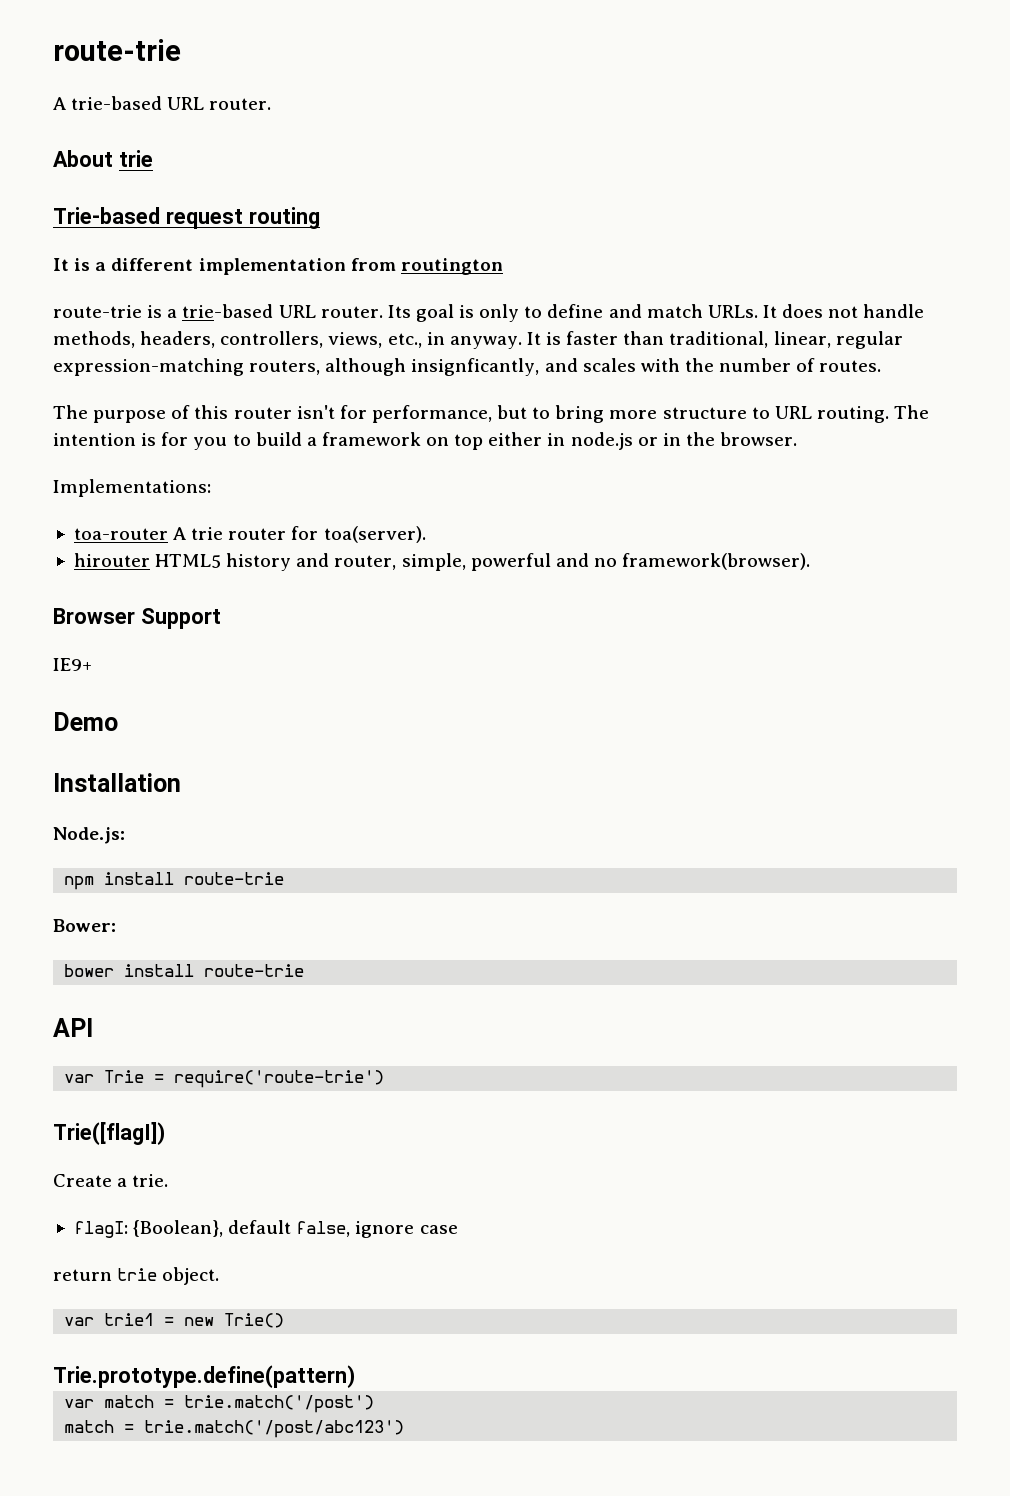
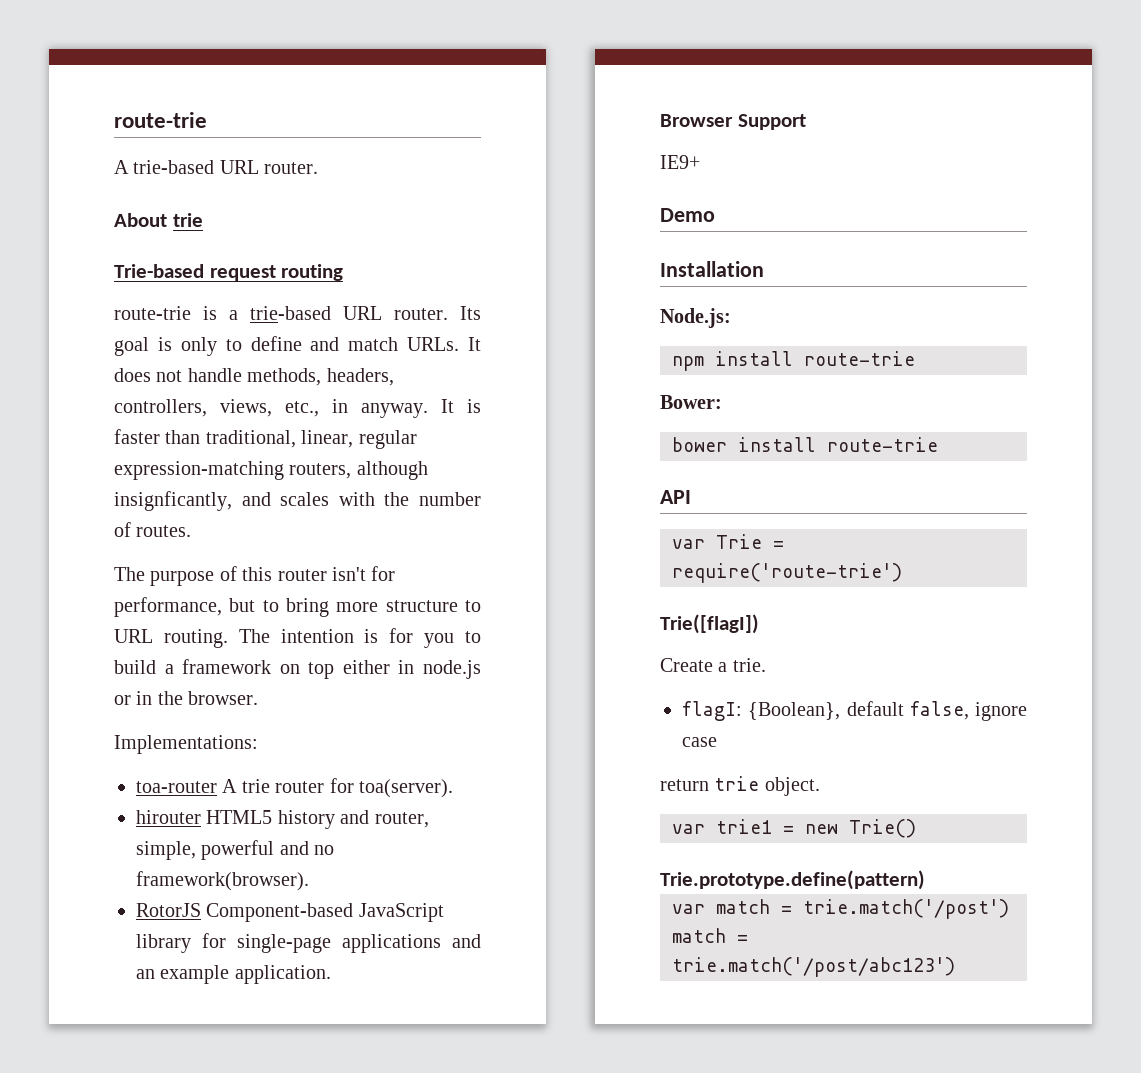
- It is a different implementation from routington
+ RotorJS Component-based JavaScript library for single-page applications and an example application.

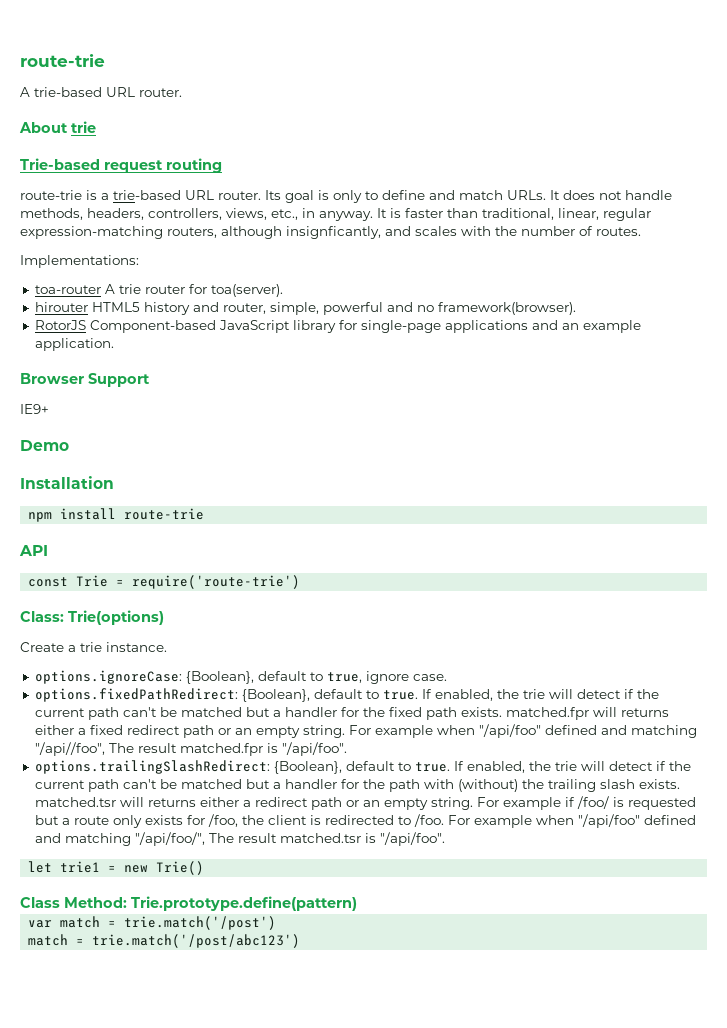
- The purpose of this router isn't for performance, but to bring more structure to URL routing. The intention is for you to build a framework on top either in node.js or in the browser.
- Node.js:
- Bower:
- bower install route-trie
- var Trie = require('route-trie')
+ const Trie = require('route-trie')
- Trie([flagI])
+ Class: Trie(options)
- Create a trie.
- flagI: {Boolean}, default false, ignore case
- return trie object.
- var trie1 = new Trie()
+ Create a trie instance.
+ options.ignoreCase: {Boolean}, default to true, ignore case.
+ options.fixedPathRedirect: {Boolean}, default to true. If enabled, the trie will detect if the current path can't be matched but a handler for the fixed path exists. matched.fpr will returns either a fixed redirect path or an empty string. For example when "/api/foo" defined and matching "/api//foo", The result matched.fpr is "/api/foo".
+ options.trailingSlashRedirect: {Boolean}, default to true. If enabled, the trie will detect if the current path can't be matched but a handler for the path with (without) the trailing slash exists. matched.tsr will returns either a redirect path or an empty string. For example if /foo/ is requested but a route only exists for /foo, the client is redirected to /foo. For example when "/api/foo" defined and matching "/api/foo/", The result matched.tsr is "/api/foo".
+ let trie1 = new Trie()
- Trie.prototype.define(pattern)
+ Class Method: Trie.prototype.define(pattern)

